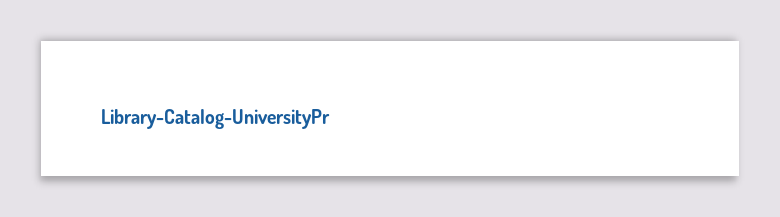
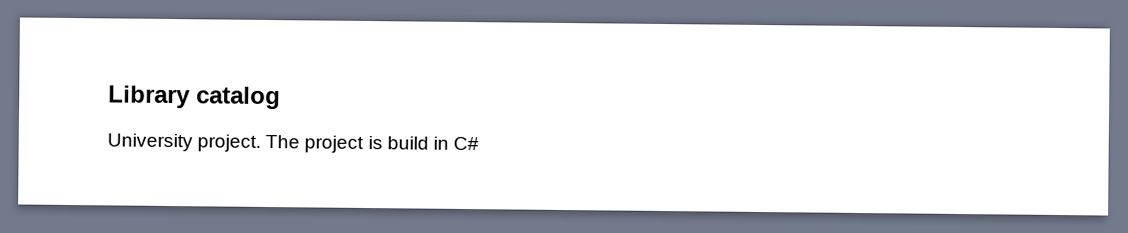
- Library-Catalog-UniversityPr
+ Library catalog
+ University project. The project is build in C#

